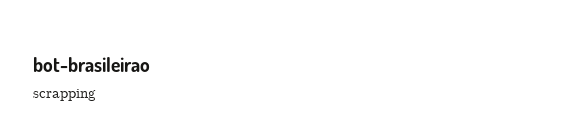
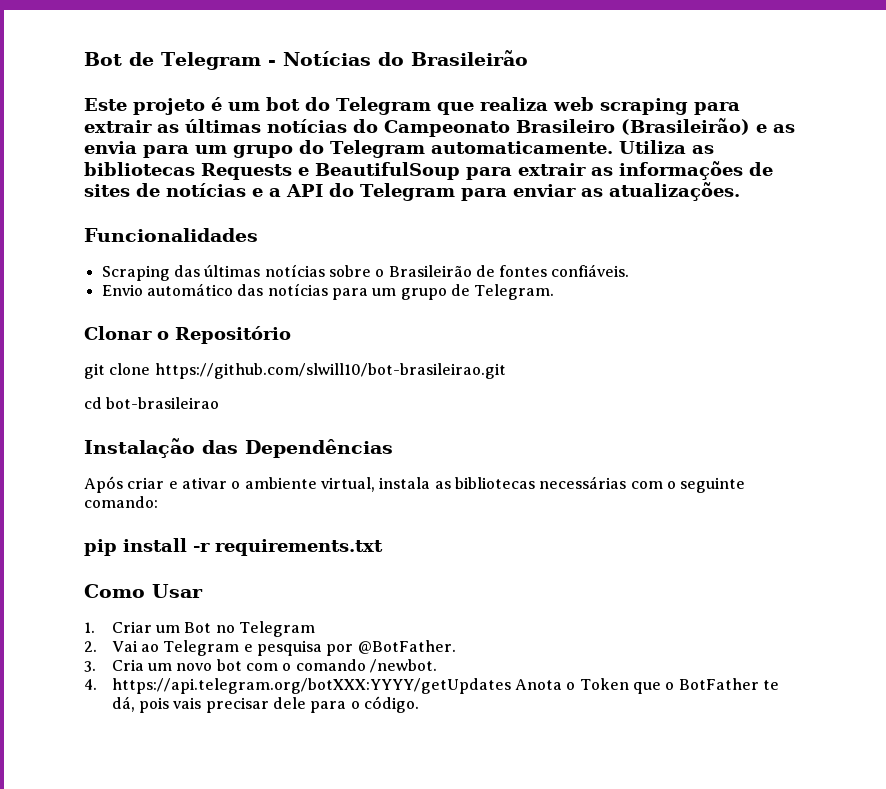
- bot-brasileirao
- scrapping
+ Bot de Telegram - Notícias do Brasileirão
+ Este projeto é um bot do Telegram que realiza web scraping para extrair as últimas notícias do Campeonato Brasileiro (Brasileirão) e as envia para um grupo do Telegram automaticamente. Utiliza as bibliotecas Requests e BeautifulSoup para extrair as informações de sites de notícias e a API do Telegram para enviar as atualizações.
+ Funcionalidades
+ Scraping das últimas notícias sobre o Brasileirão de fontes confiáveis.
+ Envio automático das notícias para um grupo de Telegram.
+ Clonar o Repositório
+ git clone https://github.com/slwill10/bot-brasileirao.git
+ cd bot-brasileirao
+ Instalação das Dependências
+ Após criar e ativar o ambiente virtual, instala as bibliotecas necessárias com o seguinte comando:
+ pip install -r requirements.txt
+ Como Usar
+ 1. Criar um Bot no Telegram
+ 2. Vai ao Telegram e pesquisa por @BotFather.
+ 3. Cria um novo bot com o comando /newbot.
+ 4. https://api.telegram.org/botXXX:YYYY/getUpdates Anota o Token que o BotFather te dá, pois vais precisar dele para o código.

